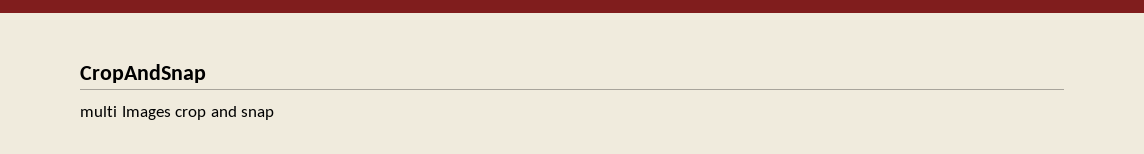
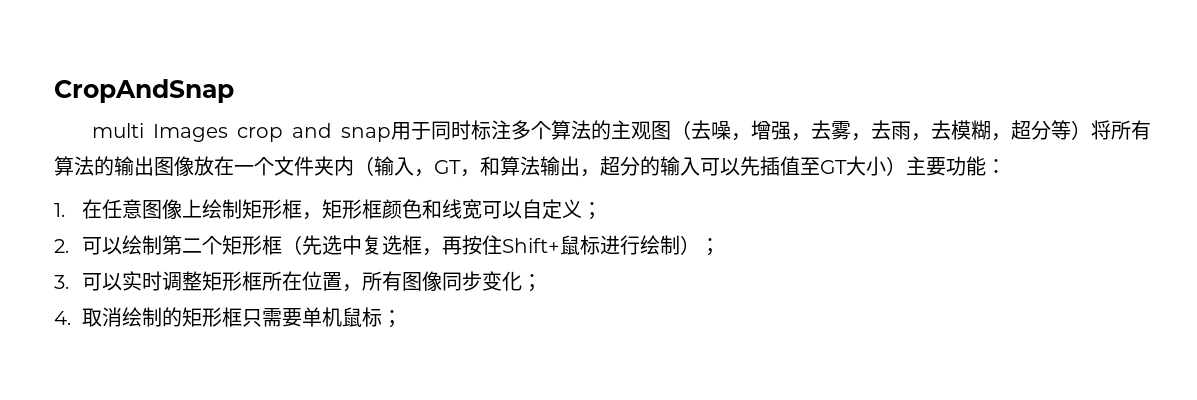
- multi Images crop and snap
+ multi Images crop and snap用于同时标注多个算法的主观图（去噪，增强，去雾，去雨，去模糊，超分等）将所有算法的输出图像放在一个文件夹内（输入，GT，和算法输出，超分的输入可以先插值至GT大小）主要功能：
+ 1.在任意图像上绘制矩形框，矩形框颜色和线宽可以自定义；
+ 2.可以绘制第二个矩形框（先选中复选框，再按住Shift+鼠标进行绘制）；
+ 3.可以实时调整矩形框所在位置，所有图像同步变化；
+ 4.取消绘制的矩形框只需要单机鼠标；

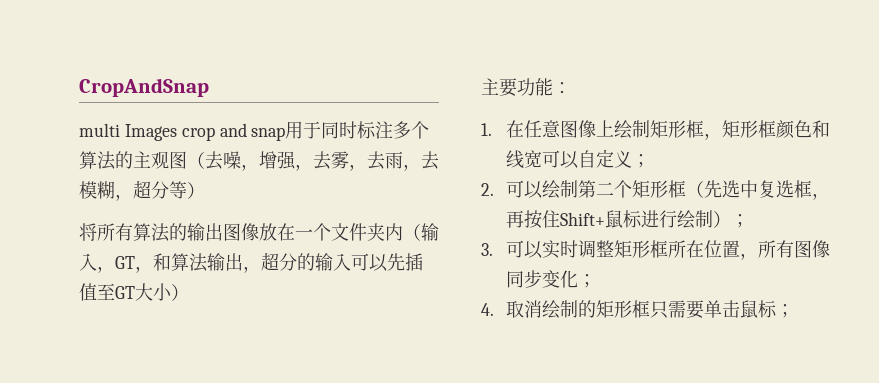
- multi Images crop and snap用于同时标注多个算法的主观图（去噪，增强，去雾，去雨，去模糊，超分等）将所有算法的输出图像放在一个文件夹内（输入，GT，和算法输出，超分的输入可以先插值至GT大小）主要功能：
+ multi Images crop and snap用于同时标注多个算法的主观图（去噪，增强，去雾，去雨，去模糊，超分等）
+ 将所有算法的输出图像放在一个文件夹内（输入，GT，和算法输出，超分的输入可以先插值至GT大小）
+ 主要功能：
- 4.取消绘制的矩形框只需要单机鼠标；
+ 4.取消绘制的矩形框只需要单击鼠标；

